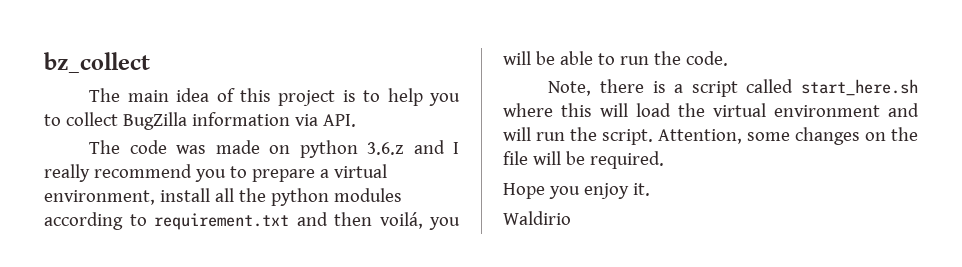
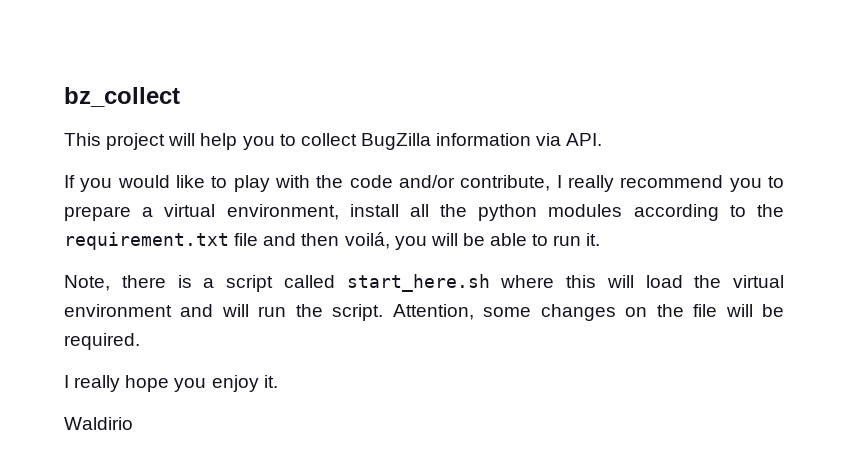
- The main idea of this project is to help you to collect BugZilla information via API.
+ This project will help you to collect BugZilla information via API.
- The code was made on python 3.6.z and I really recommend you to prepare a virtual environment, install all the python modules according to requirement.txt and then voilá, you will be able to run the code.
+ If you would like to play with the code and/or contribute, I really recommend you to prepare a virtual environment, install all the python modules according to the requirement.txt file and then voilá, you will be able to run it.
- Hope you enjoy it.
+ I really hope you enjoy it.

